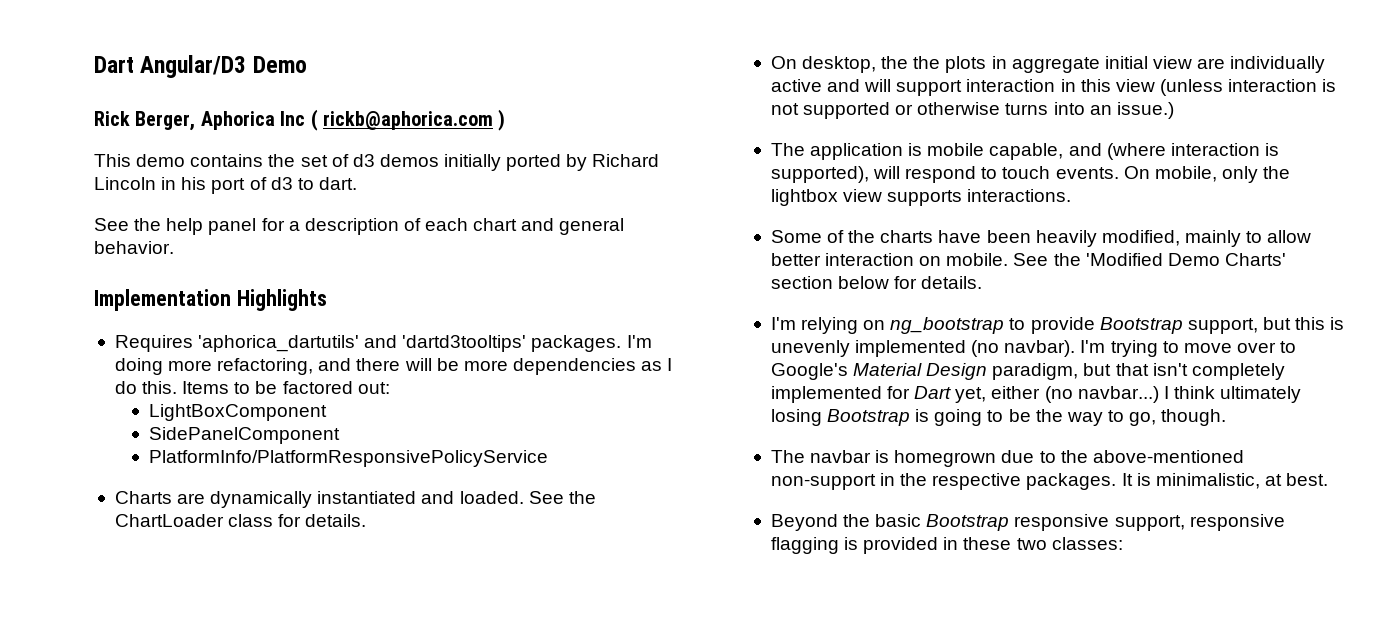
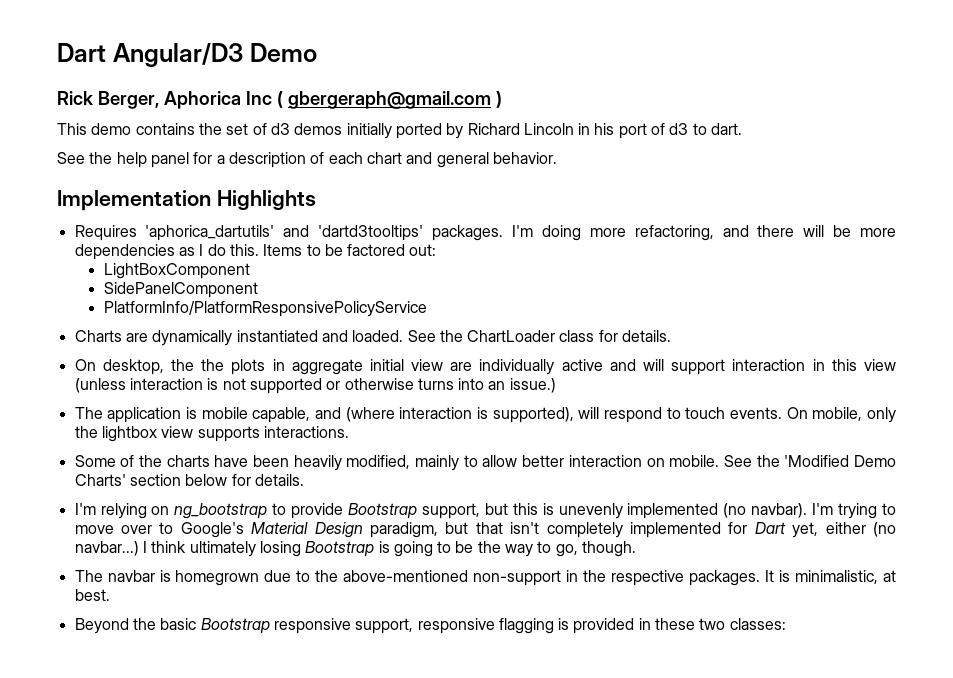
- Rick Berger, Aphorica Inc ( rickb@aphorica.com )
+ Rick Berger, Aphorica Inc ( gbergeraph@gmail.com )

